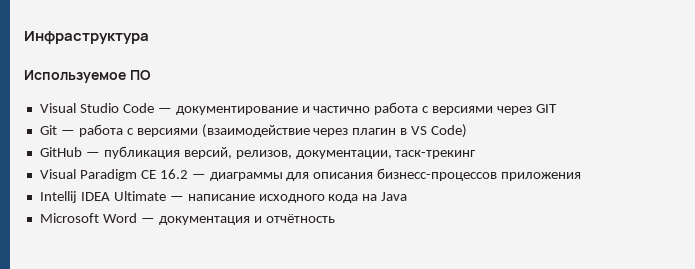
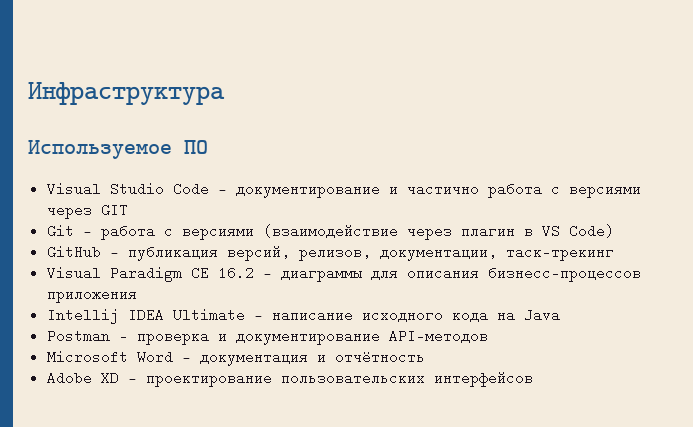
+ Postman - проверка и документирование API-методов
+ Adobe XD — проектирование пользовательских интерфейсов

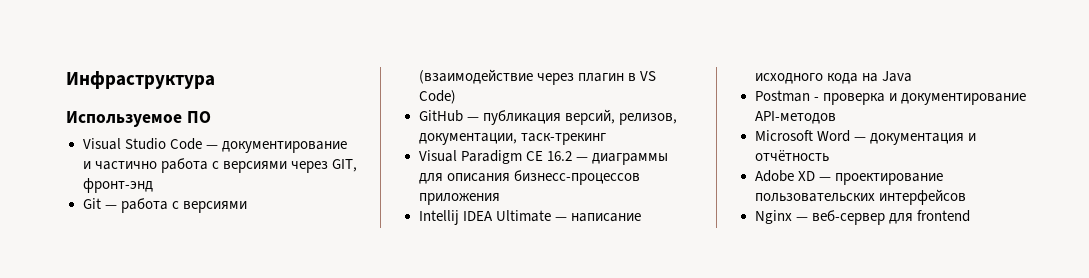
- Visual Studio Code — документирование и частично работа с версиями через GIT
+ Visual Studio Code — документирование и частично работа с версиями через GIT, фронт-энд
+ Nginx — веб-сервер для frontend

